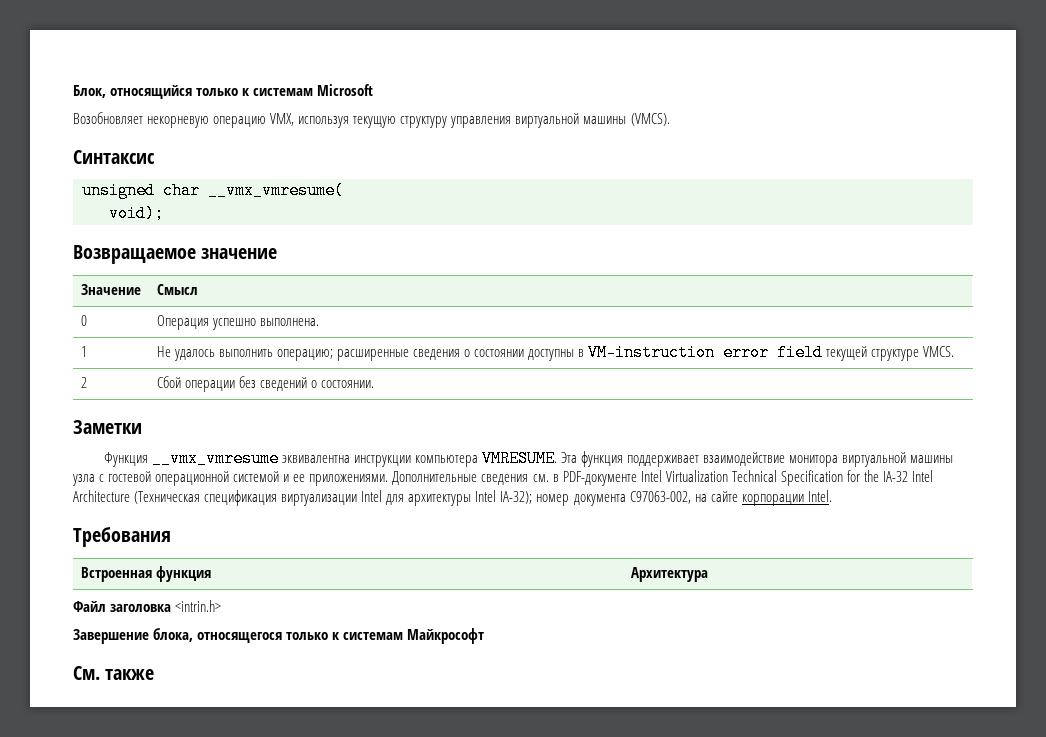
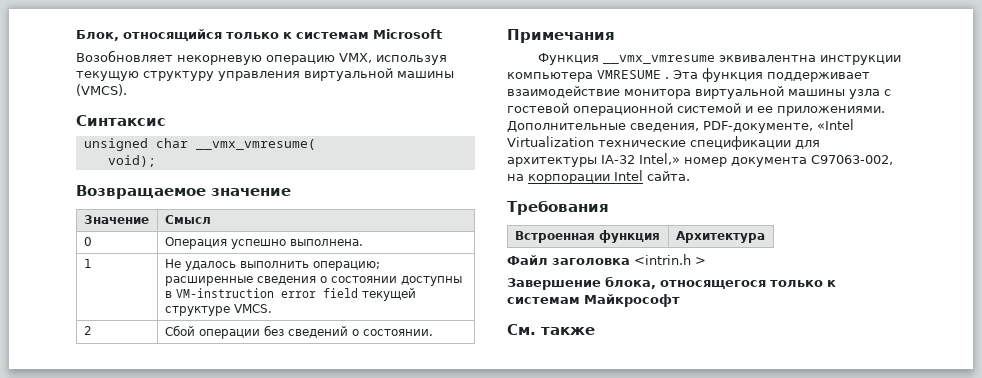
- Заметки
+ Примечания
- Функция __vmx_vmresume эквивалентна инструкции компьютера VMRESUME.
+ Функция __vmx_vmresume эквивалентна инструкции компьютера VMRESUME .
- Дополнительные сведения см. в PDF-документе Intel Virtualization Technical Specification for the IA-32 Intel Architecture (Техническая спецификация виртуализации Intel для архитектуры Intel IA-32); номер документа C97063-002, на сайте корпорации Intel.
+ Дополнительные сведения, PDF-документе, «Intel Virtualization технические спецификации для архитектуры IA-32 Intel,» номер документа C97063-002, на корпорации Intel сайта.
- Файл заголовка <intrin.h>
+ Файл заголовка <intrin.h >

